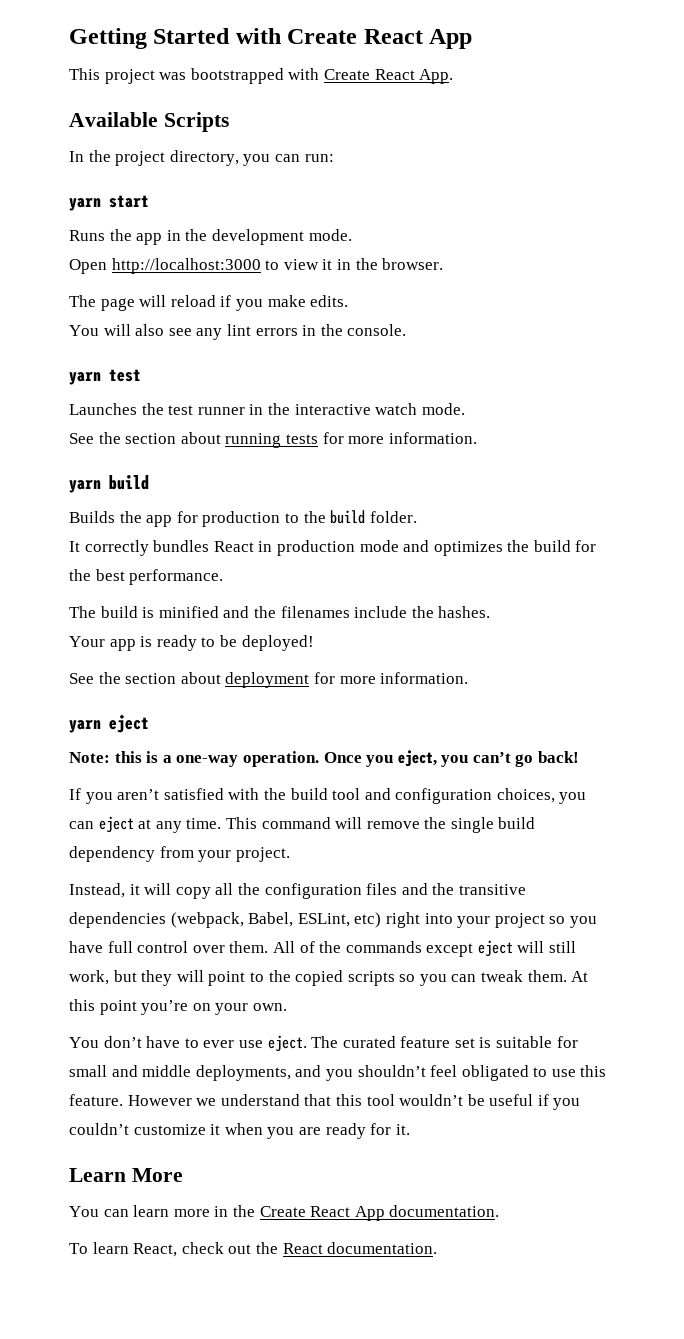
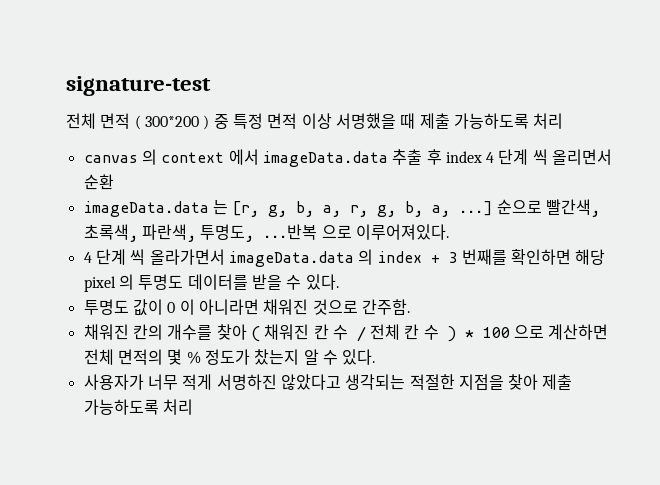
- Getting Started with Create React App
- This project was bootstrapped with Create React App.
- Available Scripts
- In the project directory, you can run:
- yarn start
- Runs the app in the development mode.
- Open http://localhost:3000 to view it in the browser.
- The page will reload if you make edits.
- You will also see any lint errors in the console.
- yarn test
- Launches the test runner in the interactive watch mode.
- See the section about running tests for more information.
- yarn build
- Builds the app for production to the build folder.
- It correctly bundles React in production mode and optimizes the build for the best performance.
- The build is minified and the filenames include the hashes.
- Your app is ready to be deployed!
- See the section about deployment for more information.
- yarn eject
- Note: this is a one-way operation. Once you eject, you can’t go back!
- If you aren’t satisfied with the build tool and configuration choices, you can eject at any time. This command will remove the single build dependency from your project.
- Instead, it will copy all the configuration files and the transitive dependencies (webpack, Babel, ESLint, etc) right into your project so you have full control over them. All of the commands except eject will still work, but they will point to the copied scripts so you can tweak them. At this point you’re on your own.
- You don’t have to ever use eject. The curated feature set is suitable for small and middle deployments, and you shouldn’t feel obligated to use this feature. However we understand that this tool wouldn’t be useful if you couldn’t customize it when you are ready for it.
- Learn More
- You can learn more in the Create React App documentation.
- To learn React, check out the React documentation.
+ signature-test
+ 전체 면적 ( 300*200 ) 중 특정 면적 이상 서명했을 때 제출 가능하도록 처리
+ canvas 의 context 에서 imageData.data 추출 후 index 4 단계 씩 올리면서 순환
+ imageData.data 는 [r, g, b, a, r, g, b, a, ...] 순으로 빨간색, 초록색, 파란색, 투명도, ...반복 으로 이루어져있다.
+ 4 단계 씩 올라가면서 imageData.data 의 index + 3 번째를 확인하면 해당 pixel 의 투명도 데이터를 받을 수 있다.
+ 투명도 값이 0 이 아니라면 채워진 것으로 간주함.
+ 채워진 칸의 개수를 찾아 ( 채워진 칸 수 / 전체 칸 수 ) * 100 으로 계산하면 전체 면적의 몇 % 정도가 찼는지 알 수 있다.
+ 사용자가 너무 적게 서명하진 않았다고 생각되는 적절한 지점을 찾아 제출 가능하도록 처리

